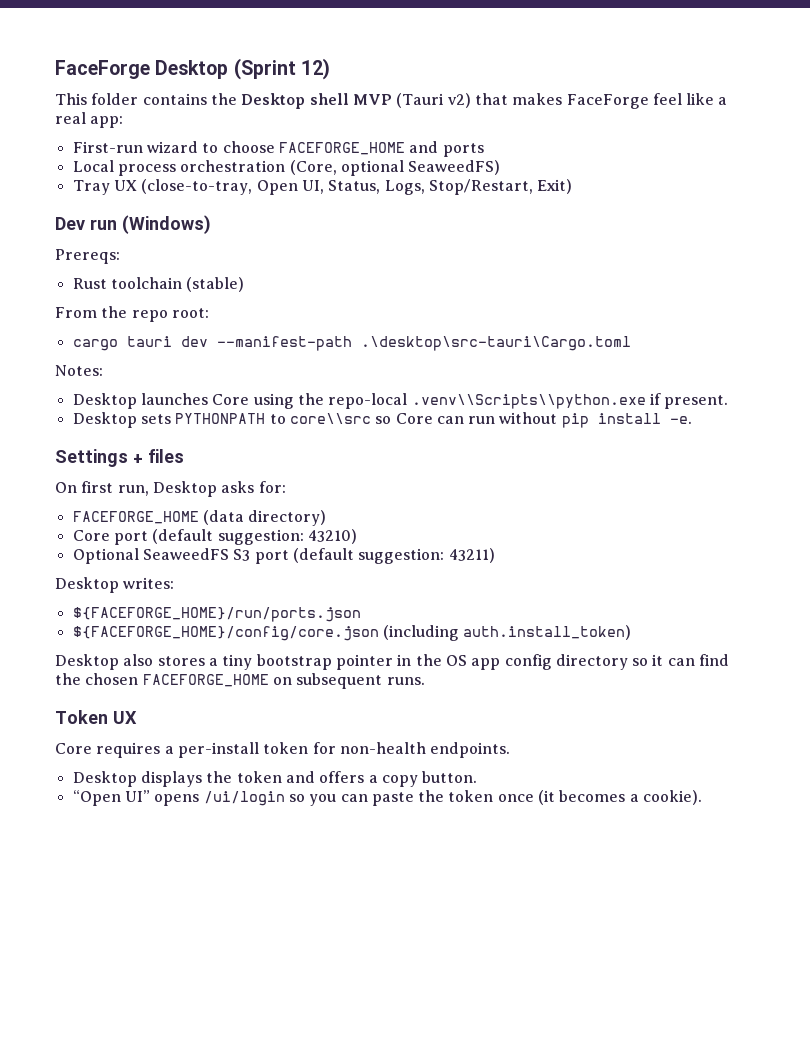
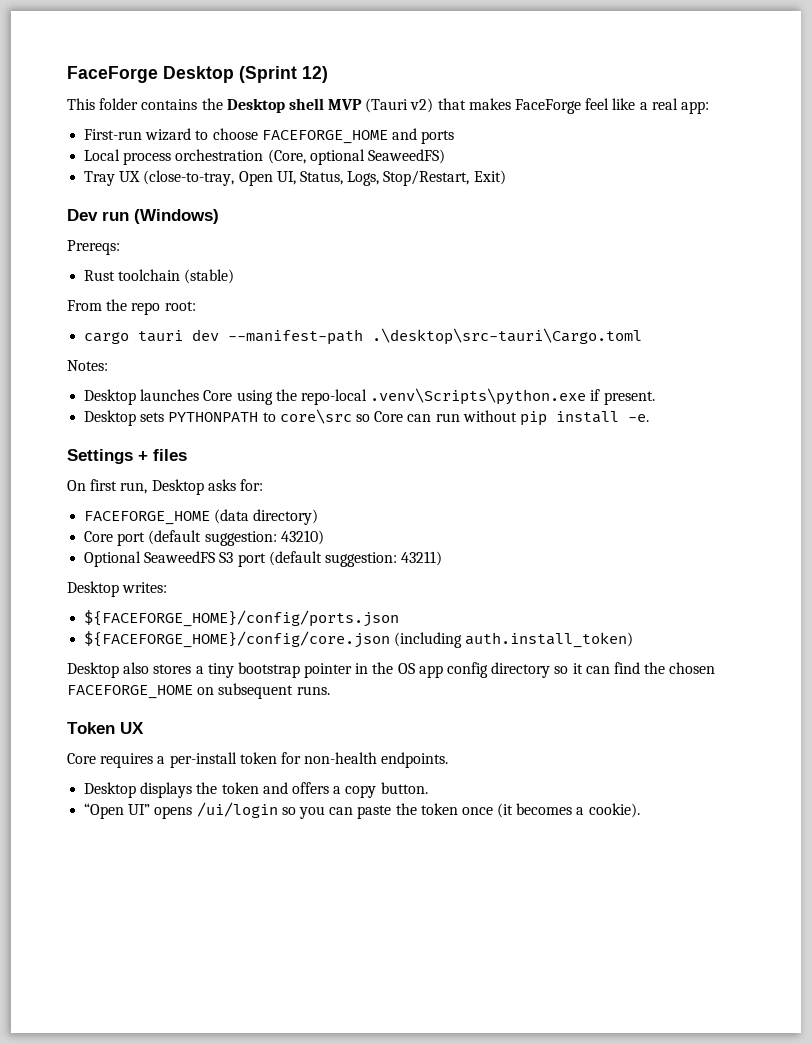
- Desktop launches Core using the repo-local .venv\\Scripts\\python.exe if present.
+ Desktop launches Core using the repo-local .venv\Scripts\python.exe if present.
- Desktop sets PYTHONPATH to core\\src so Core can run without pip install -e.
+ Desktop sets PYTHONPATH to core\src so Core can run without pip install -e.
- ${FACEFORGE_HOME}/run/ports.json
+ ${FACEFORGE_HOME}/config/ports.json

